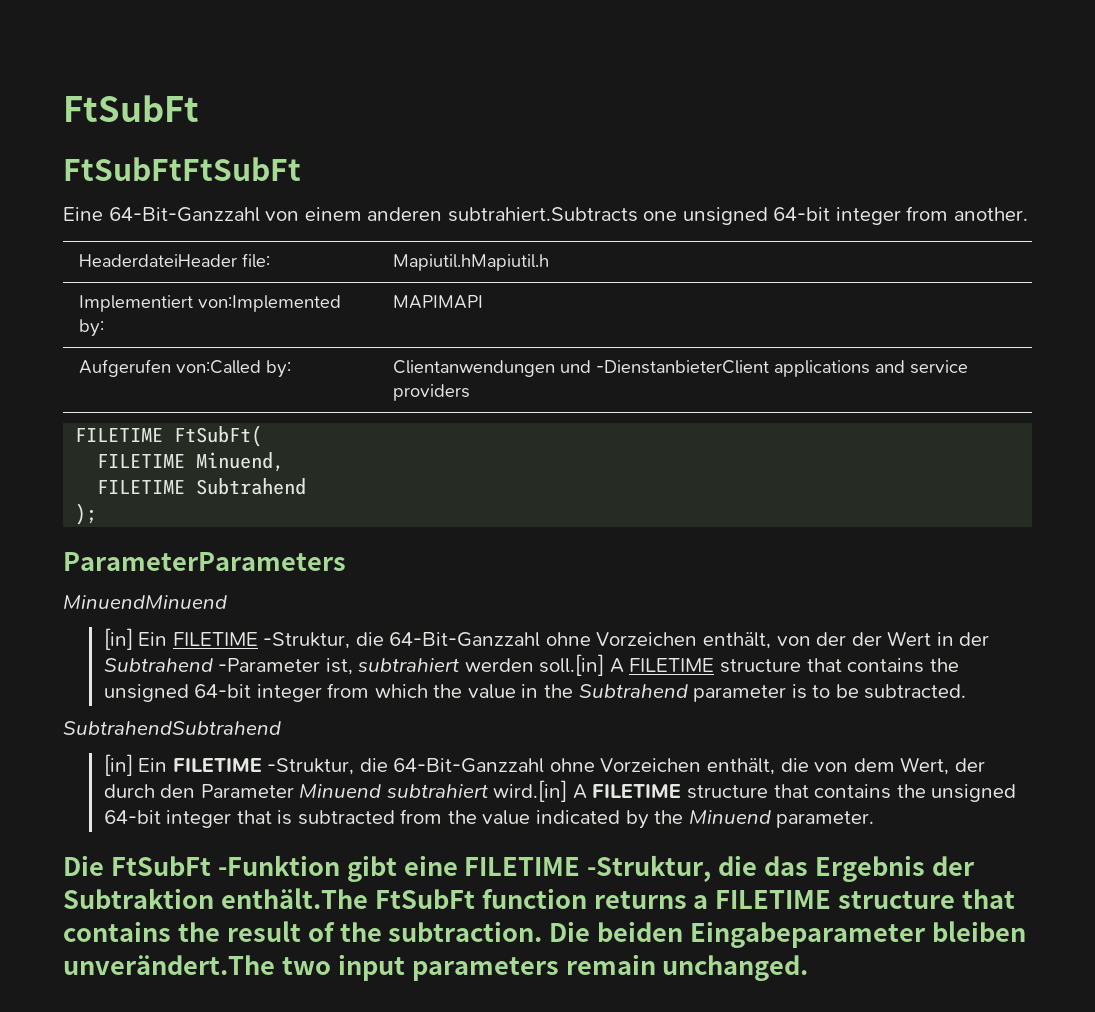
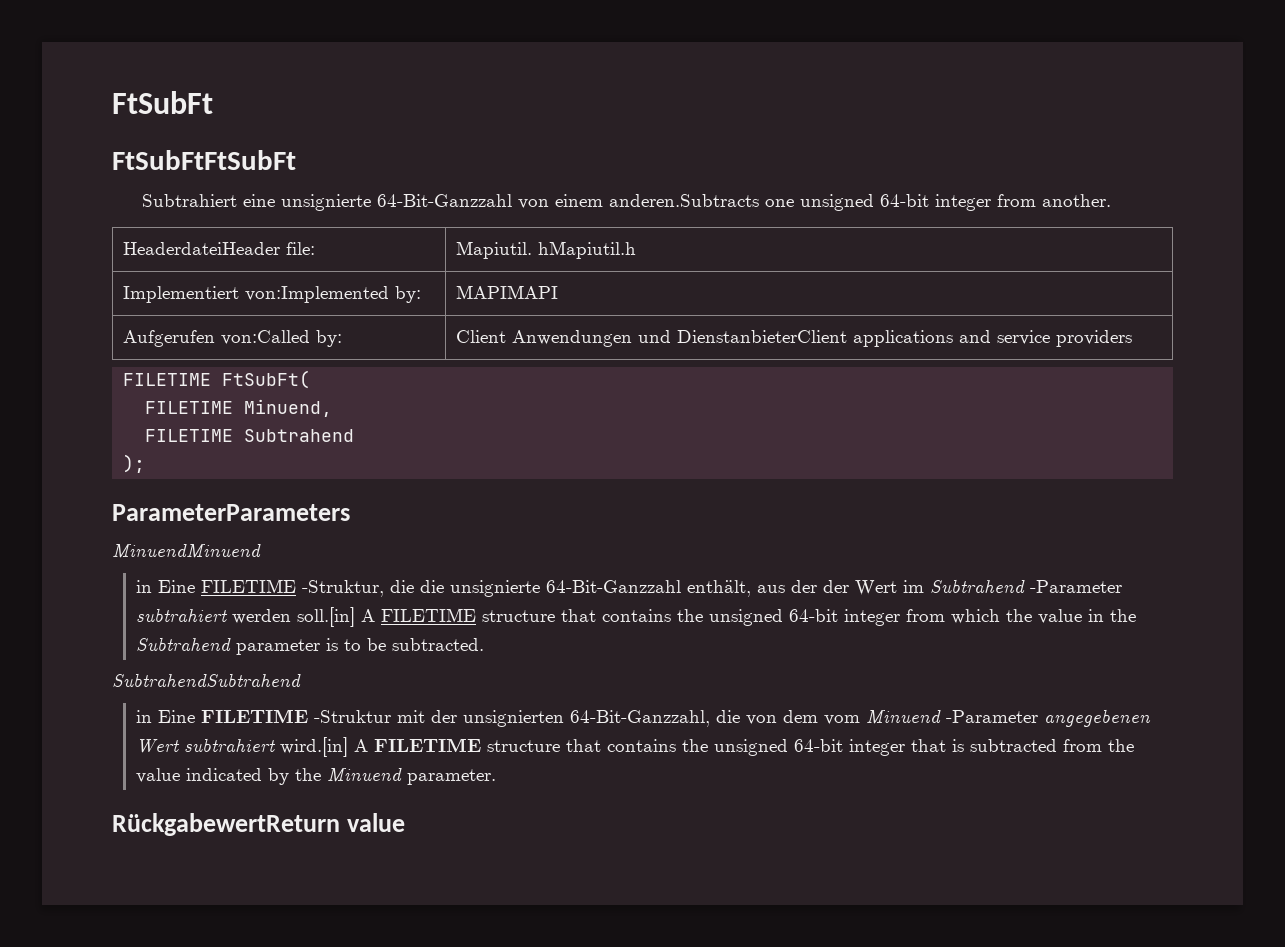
- Eine 64-Bit-Ganzzahl von einem anderen subtrahiert.Subtracts one unsigned 64-bit integer from another.
+ Subtrahiert eine unsignierte 64-Bit-Ganzzahl von einem anderen.Subtracts one unsigned 64-bit integer from another.
- HeaderdateiHeader file: | Mapiutil.hMapiutil.h
+ HeaderdateiHeader file: | Mapiutil. hMapiutil.h
- Aufgerufen von:Called by: | Clientanwendungen und -DienstanbieterClient applications and service providers
+ Aufgerufen von:Called by: | Client Anwendungen und DienstanbieterClient applications and service providers
- [in] Ein FILETIME -Struktur, die 64-Bit-Ganzzahl ohne Vorzeichen enthält, von der der Wert in der Subtrahend -Parameter ist, subtrahiert werden soll.[in] A FILETIME structure that contains the unsigned 64-bit integer from which the value in the Subtrahend parameter is to be subtracted.
+ in Eine FILETIME -Struktur, die die unsignierte 64-Bit-Ganzzahl enthält, aus der der Wert im Subtrahend -Parameter subtrahiert werden soll.[in] A FILETIME structure that contains the unsigned 64-bit integer from which the value in the Subtrahend parameter is to be subtracted.
- [in] Ein FILETIME -Struktur, die 64-Bit-Ganzzahl ohne Vorzeichen enthält, die von dem Wert, der durch den Parameter Minuend subtrahiert wird.[in] A FILETIME structure that contains the unsigned 64-bit integer that is subtracted from the value indicated by the Minuend parameter.
+ in Eine FILETIME -Struktur mit der unsignierten 64-Bit-Ganzzahl, die von dem vom Minuend -Parameter angegebenen Wert subtrahiert wird.[in] A FILETIME structure that contains the unsigned 64-bit integer that is subtracted from the value indicated by the Minuend parameter.
- Die FtSubFt -Funktion gibt eine FILETIME -Struktur, die das Ergebnis der Subtraktion enthält.The FtSubFt function returns a FILETIME structure that contains the result of the subtraction. Die beiden Eingabeparameter bleiben unverändert.The two input parameters remain unchanged.
+ RückgabewertReturn value

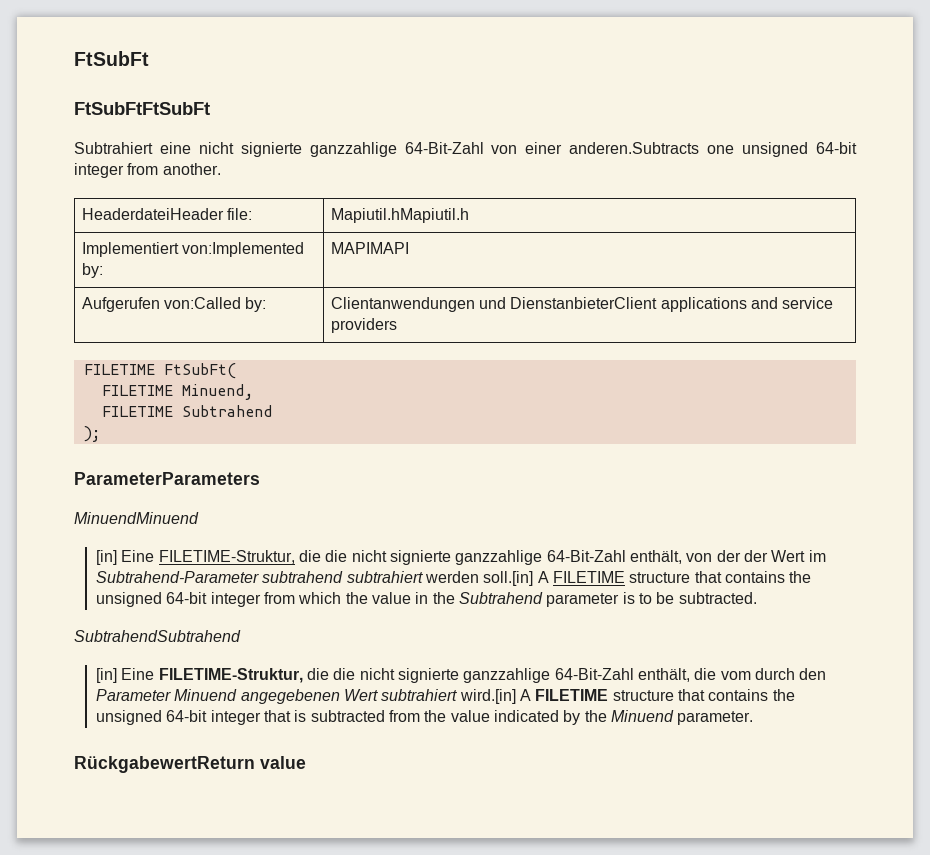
- Subtrahiert eine unsignierte 64-Bit-Ganzzahl von einem anderen.Subtracts one unsigned 64-bit integer from another.
+ Subtrahiert eine nicht signierte ganzzahlige 64-Bit-Zahl von einer anderen.Subtracts one unsigned 64-bit integer from another.
- HeaderdateiHeader file: | Mapiutil. hMapiutil.h
+ HeaderdateiHeader file: | Mapiutil.hMapiutil.h
- Aufgerufen von:Called by: | Client Anwendungen und DienstanbieterClient applications and service providers
+ Aufgerufen von:Called by: | Clientanwendungen und DienstanbieterClient applications and service providers
- in Eine FILETIME -Struktur, die die unsignierte 64-Bit-Ganzzahl enthält, aus der der Wert im Subtrahend -Parameter subtrahiert werden soll.[in] A FILETIME structure that contains the unsigned 64-bit integer from which the value in the Subtrahend parameter is to be subtracted.
+ [in] Eine FILETIME-Struktur, die die nicht signierte ganzzahlige 64-Bit-Zahl enthält, von der der Wert im Subtrahend-Parameter subtrahend subtrahiert werden soll.[in] A FILETIME structure that contains the unsigned 64-bit integer from which the value in the Subtrahend parameter is to be subtracted.
- in Eine FILETIME -Struktur mit der unsignierten 64-Bit-Ganzzahl, die von dem vom Minuend -Parameter angegebenen Wert subtrahiert wird.[in] A FILETIME structure that contains the unsigned 64-bit integer that is subtracted from the value indicated by the Minuend parameter.
+ [in] Eine FILETIME-Struktur, die die nicht signierte ganzzahlige 64-Bit-Zahl enthält, die vom durch den Parameter Minuend angegebenen Wert subtrahiert wird.[in] A FILETIME structure that contains the unsigned 64-bit integer that is subtracted from the value indicated by the Minuend parameter.

